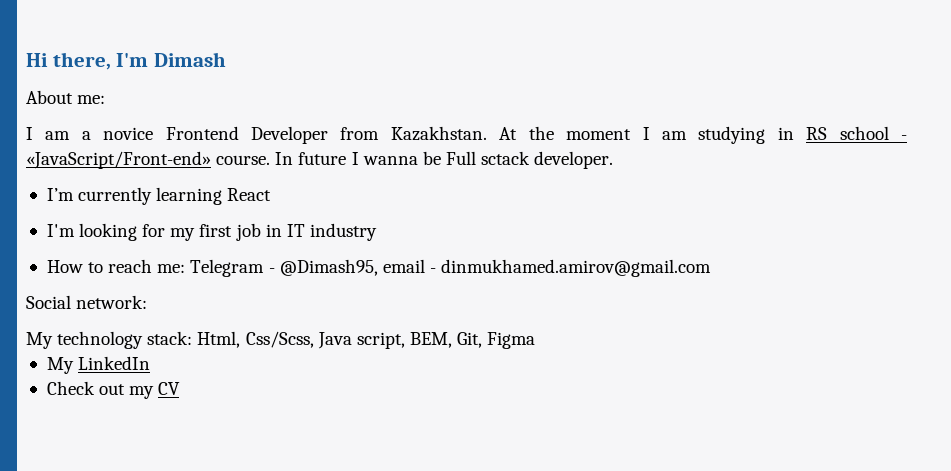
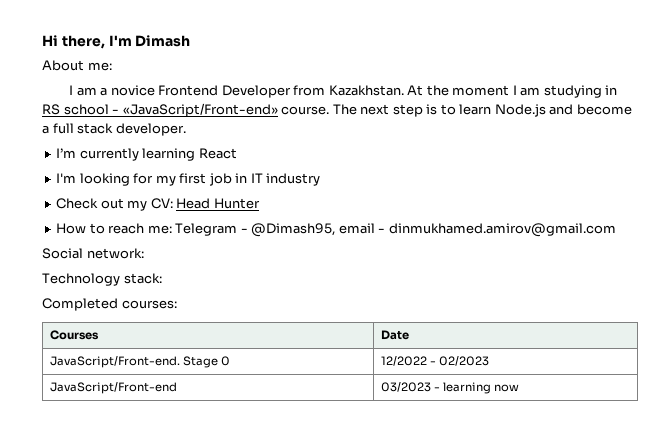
- In future I wanna be Full sctack developer.
+ The next step is to learn Node.js and become a full stack developer.
+ Check out my CV: Head Hunter
- My technology stack: Html, Css/Scss, Java script, BEM, Git, Figma
- My LinkedIn
- Check out my CV
+ Technology stack:
+ Completed courses:
+ Courses | Date
+ JavaScript/Front-end. Stage 0 | 12/2022 - 02/2023
+ JavaScript/Front-end | 03/2023 - learning now

